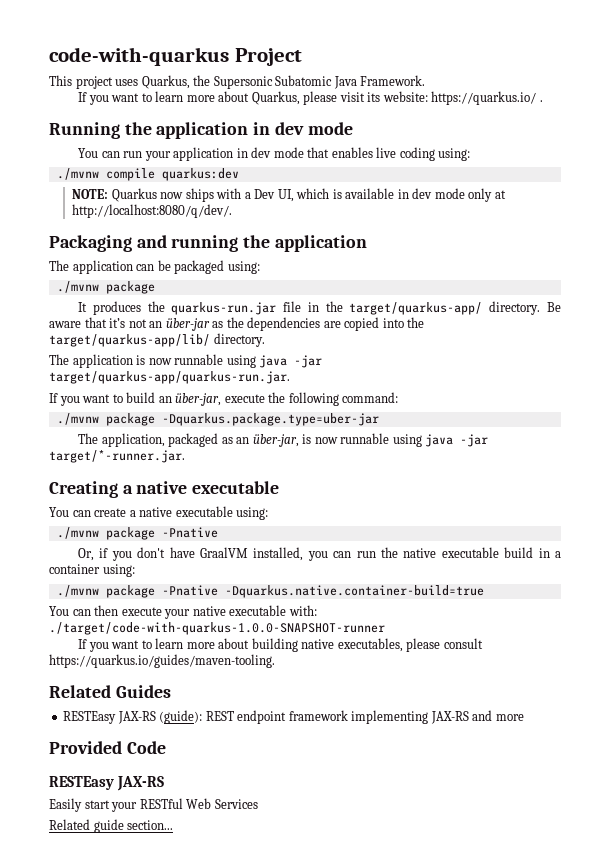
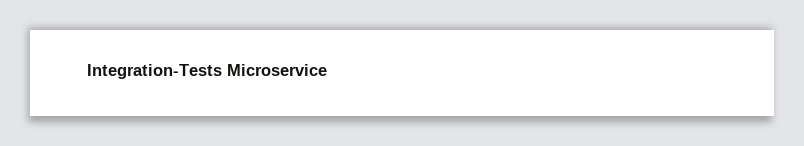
- code-with-quarkus Project
- This project uses Quarkus, the Supersonic Subatomic Java Framework.
- If you want to learn more about Quarkus, please visit its website: https://quarkus.io/ .
- Running the application in dev mode
- You can run your application in dev mode that enables live coding using:
- ./mvnw compile quarkus:dev
- NOTE: Quarkus now ships with a Dev UI, which is available in dev mode only at http://localhost:8080/q/dev/.
- Packaging and running the application
- The application can be packaged using:
- ./mvnw package
- It produces the quarkus-run.jar file in the target/quarkus-app/ directory. Be aware that it’s not an über-jar as the dependencies are copied into the target/quarkus-app/lib/ directory.
- The application is now runnable using java -jar target/quarkus-app/quarkus-run.jar.
- If you want to build an über-jar, execute the following command:
- ./mvnw package -Dquarkus.package.type=uber-jar
- The application, packaged as an über-jar, is now runnable using java -jar target/*-runner.jar.
- Creating a native executable
- You can create a native executable using:
- ./mvnw package -Pnative
- Or, if you don't have GraalVM installed, you can run the native executable build in a container using:
- ./mvnw package -Pnative -Dquarkus.native.container-build=true
- You can then execute your native executable with: ./target/code-with-quarkus-1.0.0-SNAPSHOT-runner
- If you want to learn more about building native executables, please consult https://quarkus.io/guides/maven-tooling.
- Related Guides
- RESTEasy JAX-RS (guide): REST endpoint framework implementing JAX-RS and more
- Provided Code
- RESTEasy JAX-RS
- Easily start your RESTful Web Services
- Related guide section...
+ Integration-Tests Microservice

